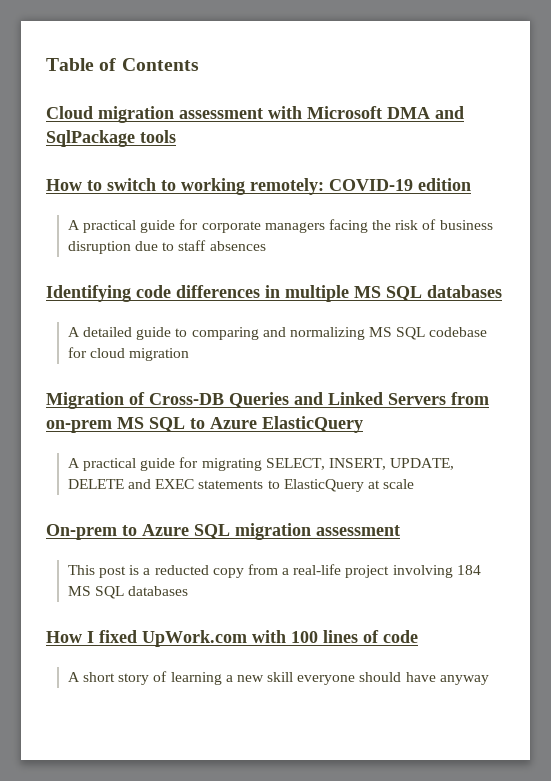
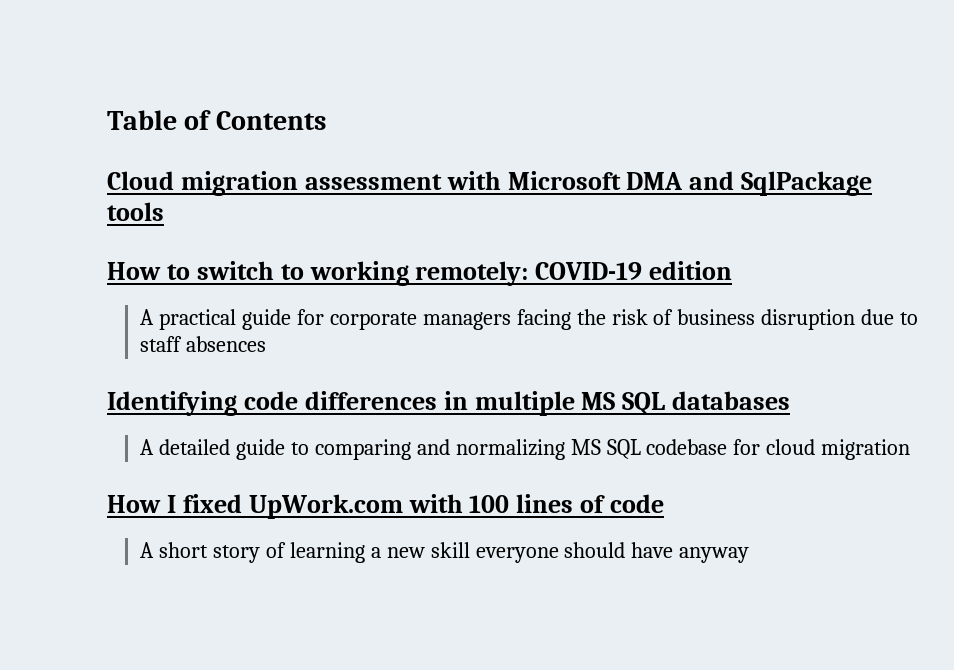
- Migration of Cross-DB Queries and Linked Servers from on-prem MS SQL to Azure ElasticQuery
- A practical guide for migrating SELECT, INSERT, UPDATE, DELETE and EXEC statements to ElasticQuery at scale
- On-prem to Azure SQL migration assessment
- This post is a reducted copy from a real-life project involving 184 MS SQL databases

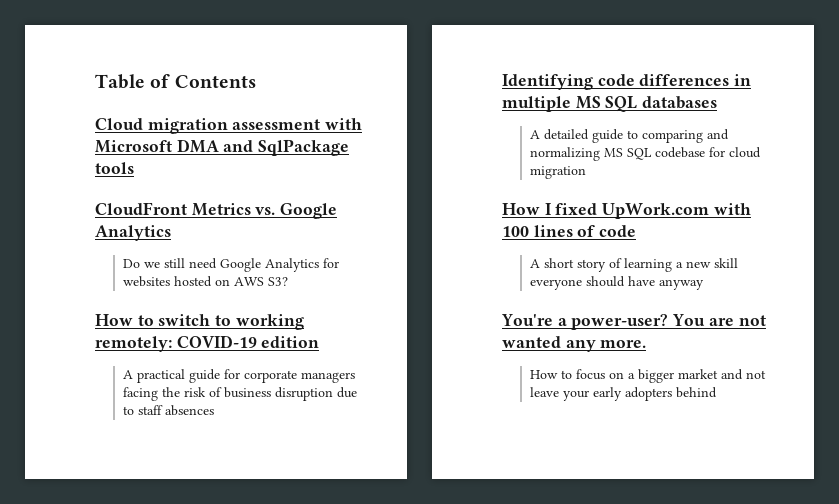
+ CloudFront Metrics vs. Google Analytics
+ Do we still need Google Analytics for websites hosted on AWS S3?
+ You're a power-user? You are not wanted any more.
+ How to focus on a bigger market and not leave your early adopters behind

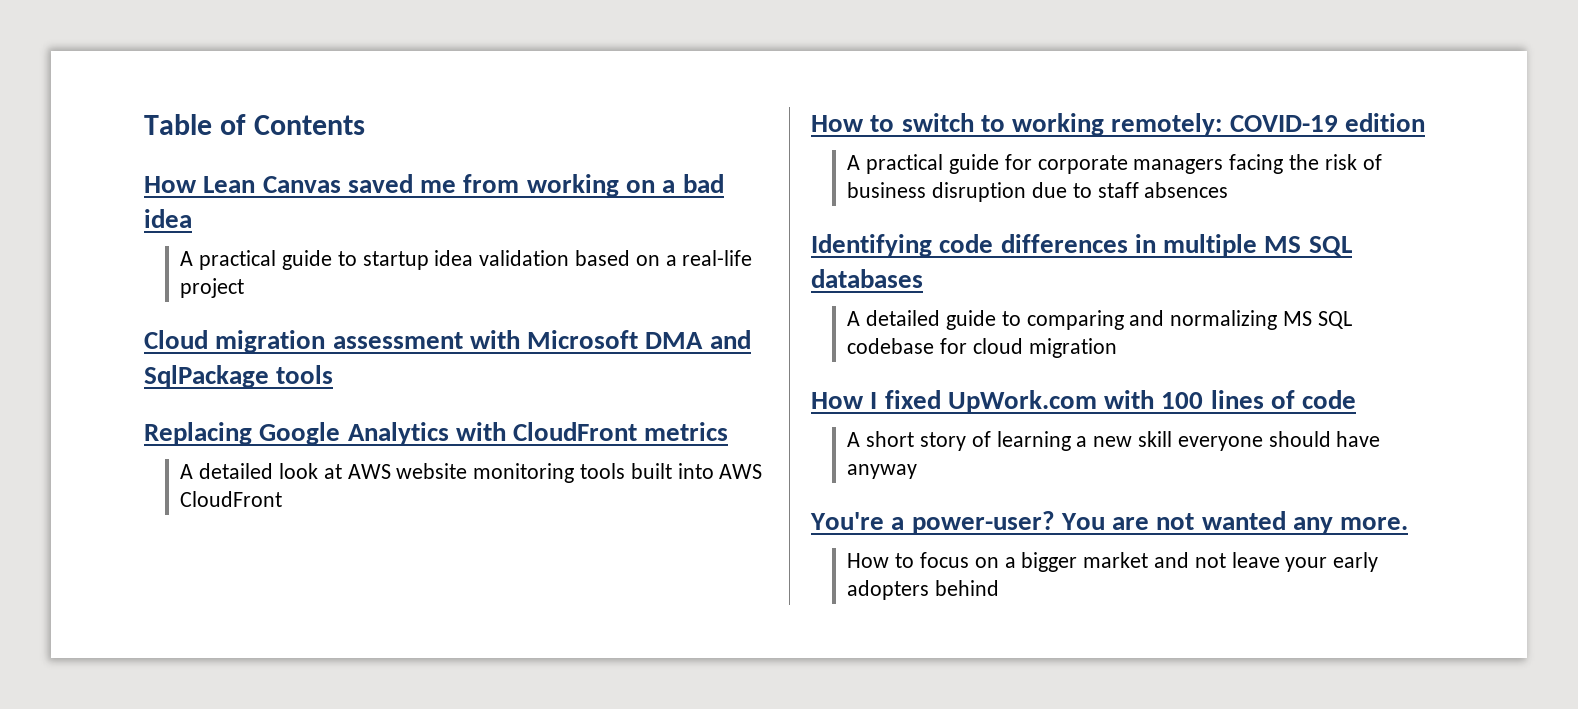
+ How Lean Canvas saved me from working on a bad idea
+ A practical guide to startup idea validation based on a real-life project
- CloudFront Metrics vs. Google Analytics
- Do we still need Google Analytics for websites hosted on AWS S3?
+ Replacing Google Analytics with CloudFront metrics
+ A detailed look at AWS website monitoring tools built into AWS CloudFront

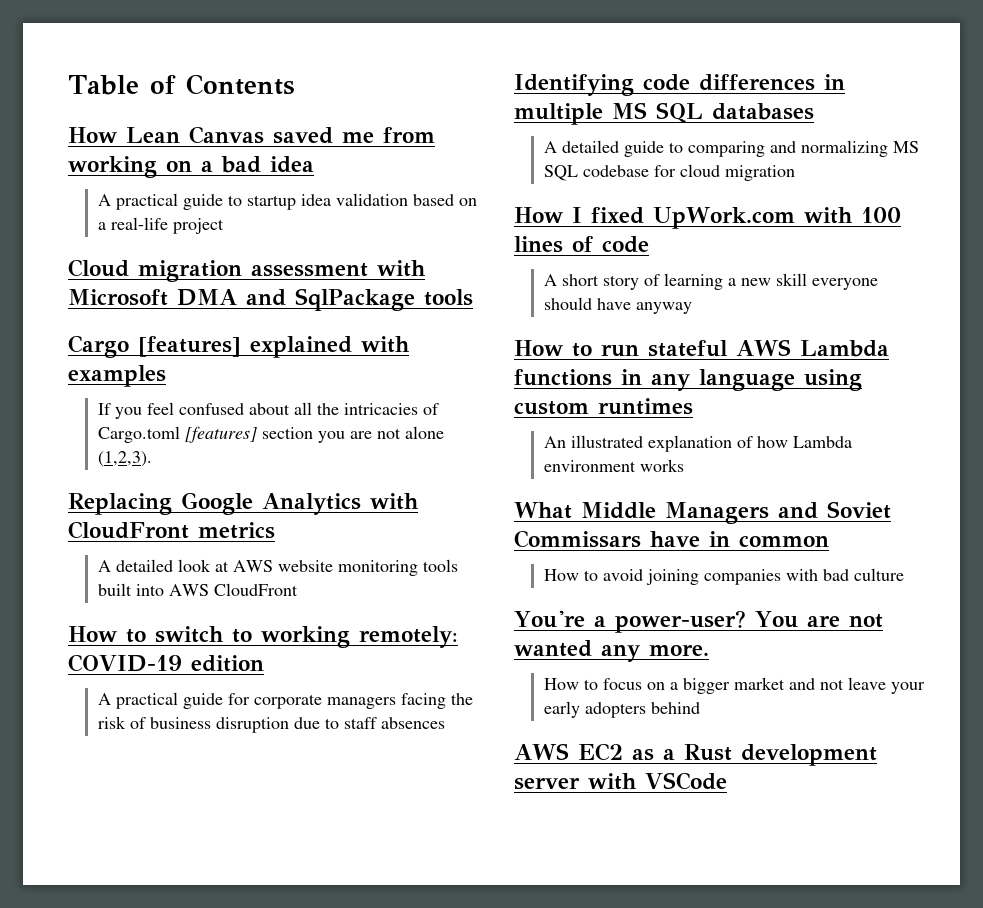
+ Cargo [features] explained with examples
+ If you feel confused about all the intricacies of Cargo.toml [features] section you are not alone (1,2,3).
+ How to run stateful AWS Lambda functions in any language using custom runtimes
+ An illustrated explanation of how Lambda environment works
+ What Middle Managers and Soviet Commissars have in common
+ How to avoid joining companies with bad culture
+ AWS EC2 as a Rust development server with VSCode

